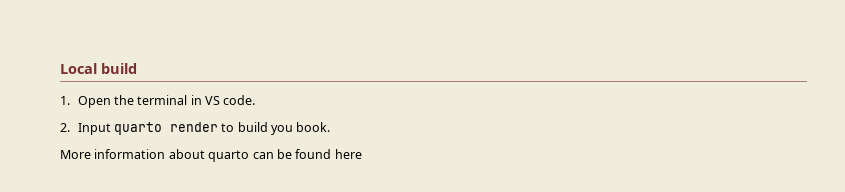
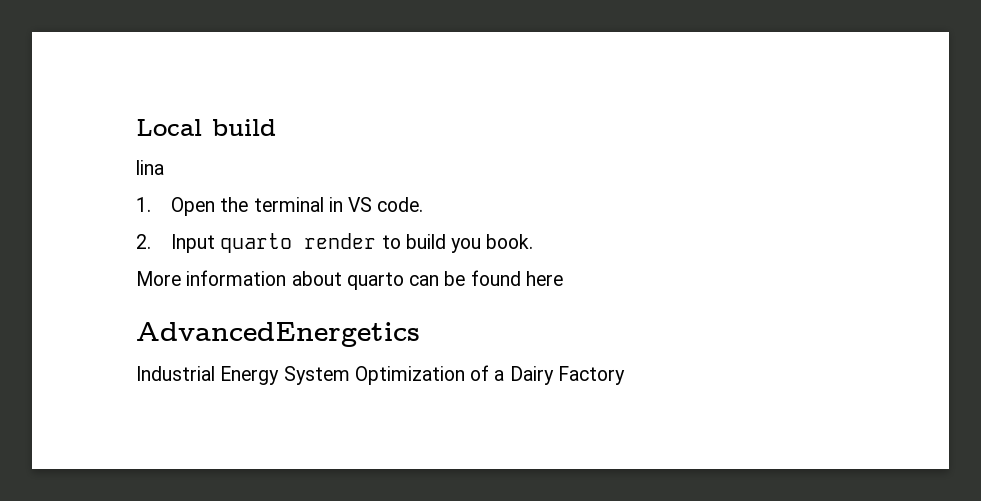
+ lina
+ AdvancedEnergetics
+ Industrial Energy System Optimization of a Dairy Factory

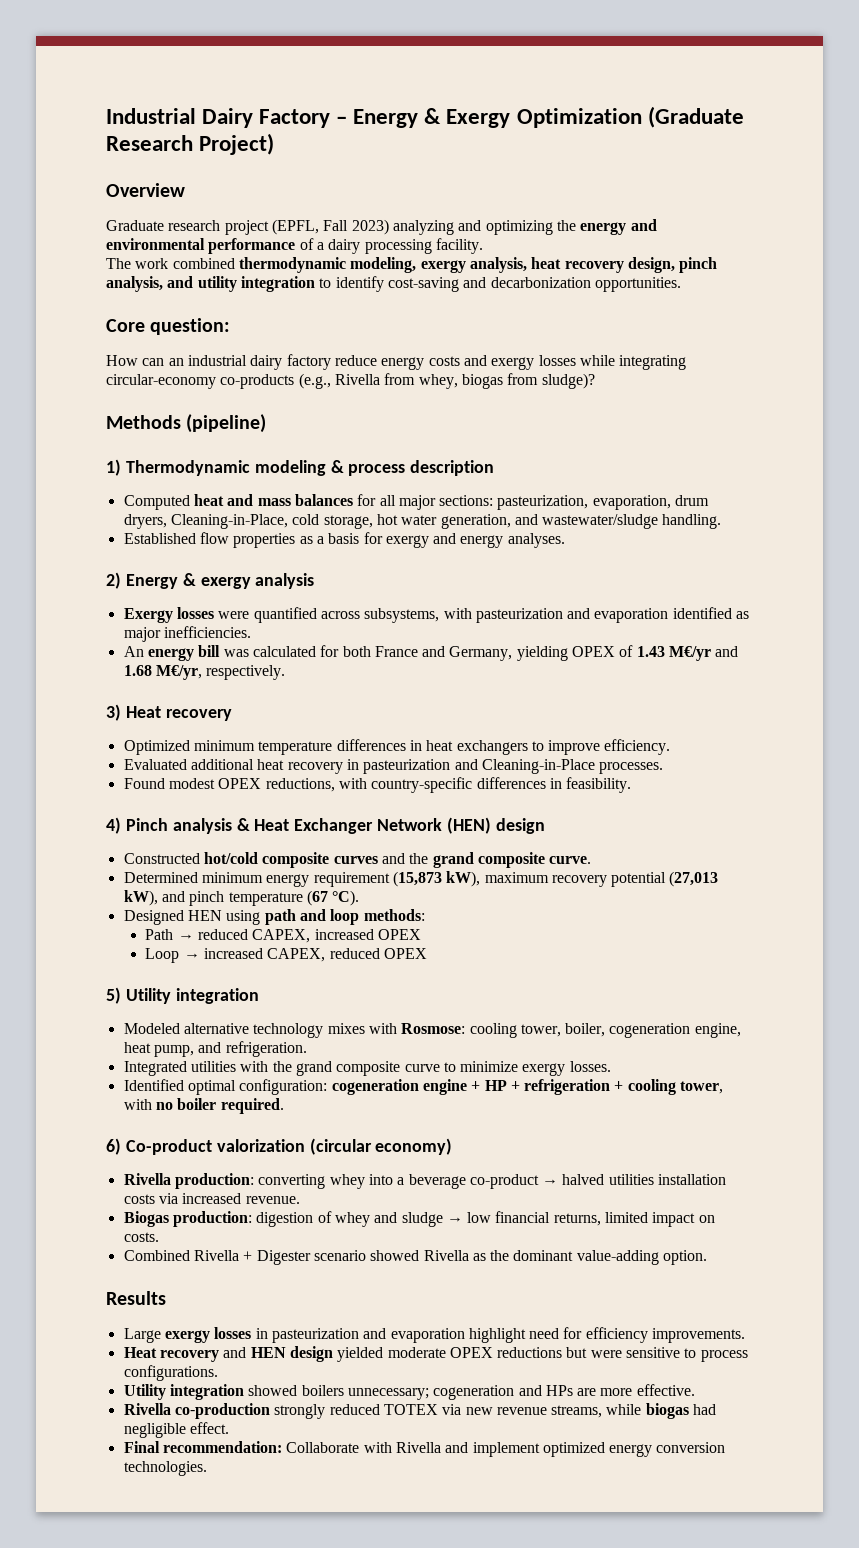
- Local build
- lina
- 1. Open the terminal in VS code.
- 2. Input quarto render to build you book.
- More information about quarto can be found here
- AdvancedEnergetics
- Industrial Energy System Optimization of a Dairy Factory
+ Industrial Dairy Factory – Energy & Exergy Optimization (Graduate Research Project)
+ Overview
+ Graduate research project (EPFL, Fall 2023) analyzing and optimizing the energy and environmental performance of a dairy processing facility.
+ The work combined thermodynamic modeling, exergy analysis, heat recovery design, pinch analysis, and utility integration to identify cost-saving and decarbonization opportunities.
+ Core question:
+ How can an industrial dairy factory reduce energy costs and exergy losses while integrating circular-economy co-products (e.g., Rivella from whey, biogas from sludge)?
+ Methods (pipeline)
+ 1) Thermodynamic modeling & process description
+ Computed heat and mass balances for all major sections: pasteurization, evaporation, drum dryers, Cleaning-in-Place, cold storage, hot water generation, and wastewater/sludge handling.
+ Established flow properties as a basis for exergy and energy analyses.
+ 2) Energy & exergy analysis
+ Exergy losses were quantified across subsystems, with pasteurization and evaporation identified as major inefficiencies.
+ An energy bill was calculated for both France and Germany, yielding OPEX of 1.43 M€/yr and 1.68 M€/yr, respectively.
+ 3) Heat recovery
+ Optimized minimum temperature differences in heat exchangers to improve efficiency.
+ Evaluated additional heat recovery in pasteurization and Cleaning-in-Place processes.
+ Found modest OPEX reductions, with country-specific differences in feasibility.
+ 4) Pinch analysis & Heat Exchanger Network (HEN) design
+ Constructed hot/cold composite curves and the grand composite curve.
+ Determined minimum energy requirement (15,873 kW), maximum recovery potential (27,013 kW), and pinch temperature (67 °C).
+ Designed HEN using path and loop methods:
+ Path → reduced CAPEX, increased OPEX
+ Loop → increased CAPEX, reduced OPEX
+ 5) Utility integration
+ Modeled alternative technology mixes with Rosmose: cooling tower, boiler, cogeneration engine, heat pump, and refrigeration.
+ Integrated utilities with the grand composite curve to minimize exergy losses.
+ Identified optimal configuration: cogeneration engine + HP + refrigeration + cooling tower, with no boiler required.
+ 6) Co-product valorization (circular economy)
+ Rivella production: converting whey into a beverage co-product → halved utilities installation costs via increased revenue.
+ Biogas production: digestion of whey and sludge → low financial returns, limited impact on costs.
+ Combined Rivella + Digester scenario showed Rivella as the dominant value-adding option.
+ Results
+ Large exergy losses in pasteurization and evaporation highlight need for efficiency improvements.
+ Heat recovery and HEN design yielded moderate OPEX reductions but were sensitive to process configurations.
+ Utility integration showed boilers unnecessary; cogeneration and HPs are more effective.
+ Rivella co-production strongly reduced TOTEX via new revenue streams, while biogas had negligible effect.
+ Final recommendation: Collaborate with Rivella and implement optimized energy conversion technologies.

